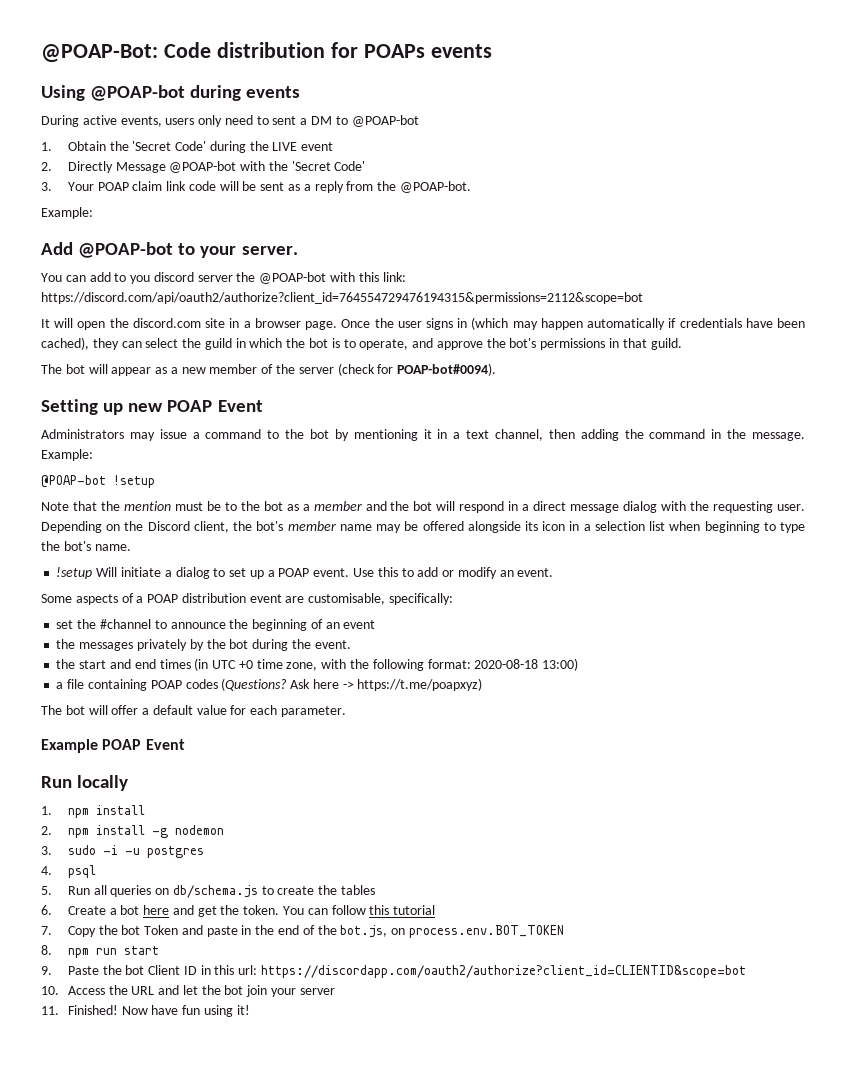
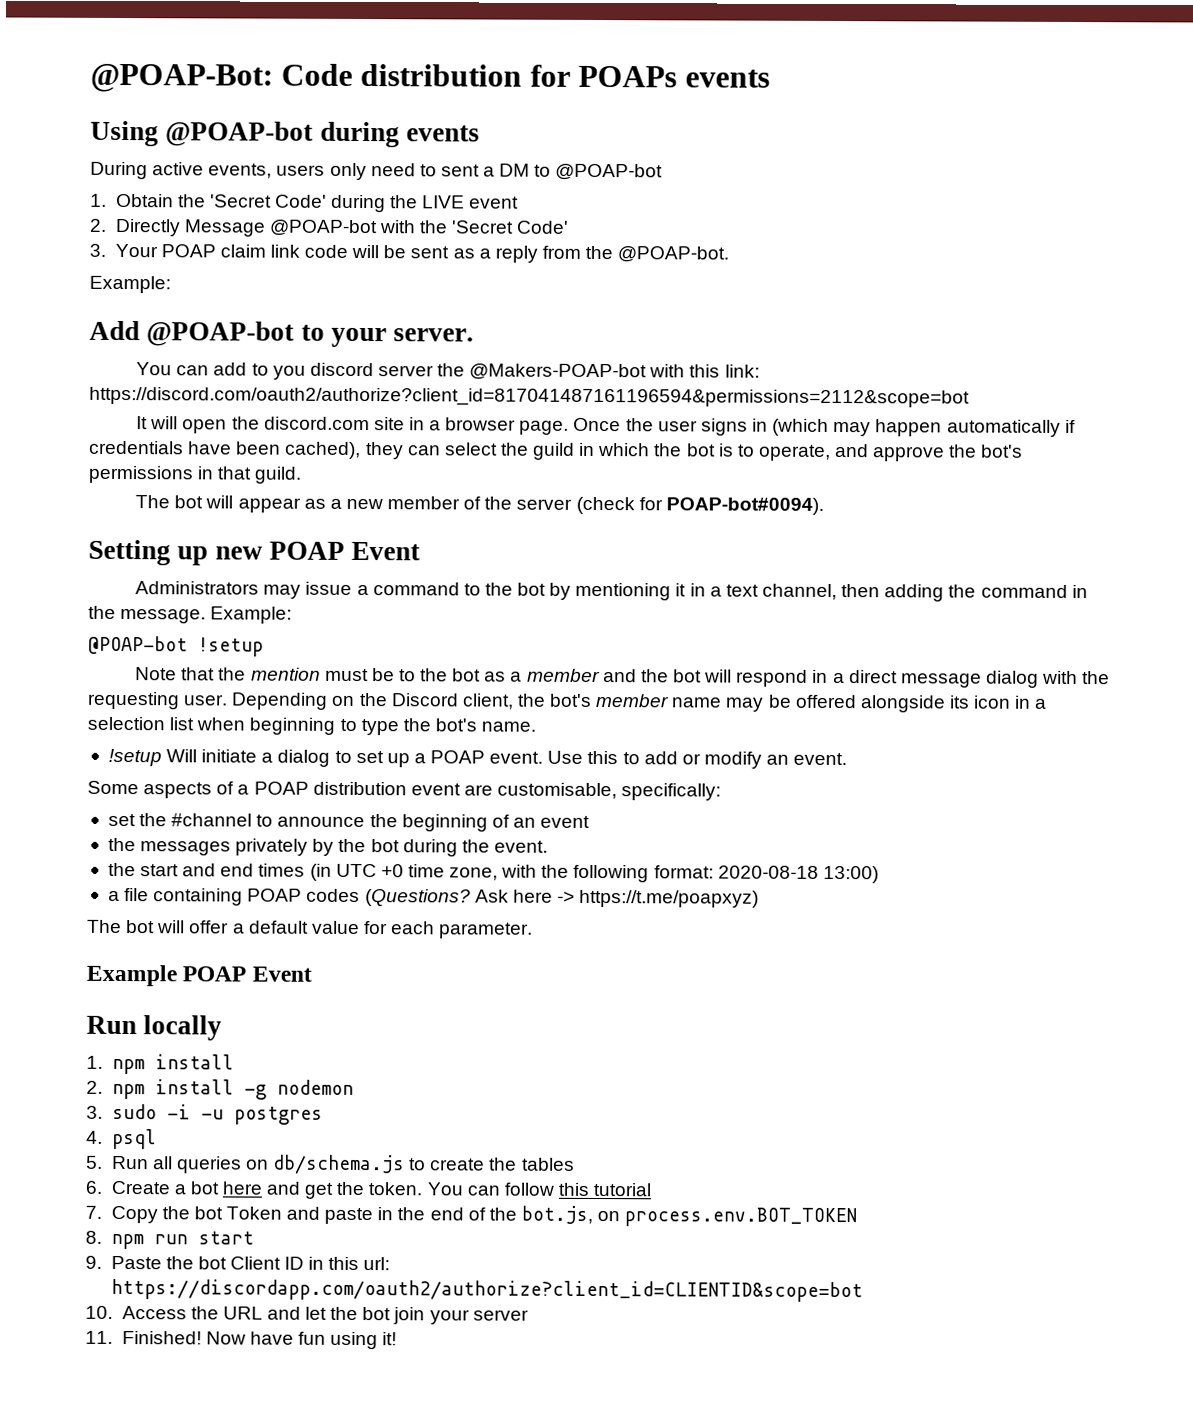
- You can add to you discord server the @POAP-bot with this link: https://discord.com/api/oauth2/authorize?client_id=764554729476194315&permissions=2112&scope=bot
+ You can add to you discord server the @Makers-POAP-bot with this link: https://discord.com/oauth2/authorize?client_id=817041487161196594&permissions=2112&scope=bot

